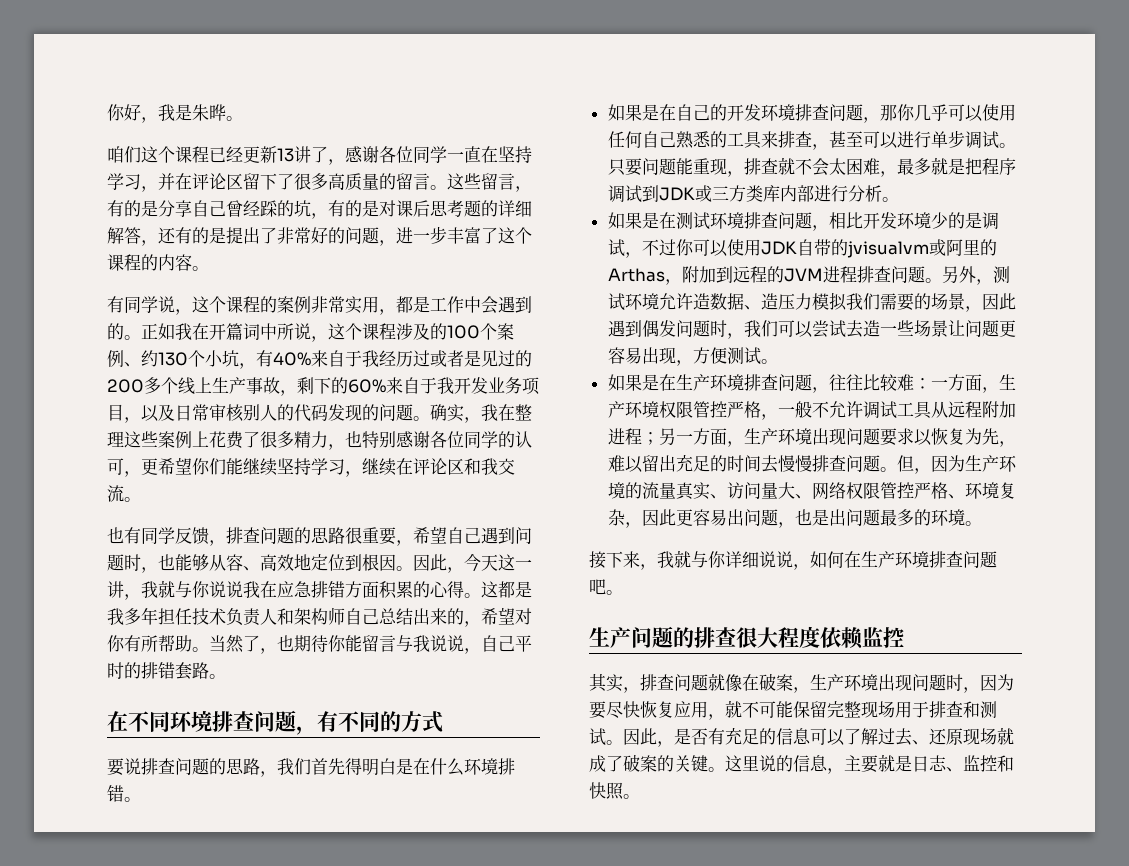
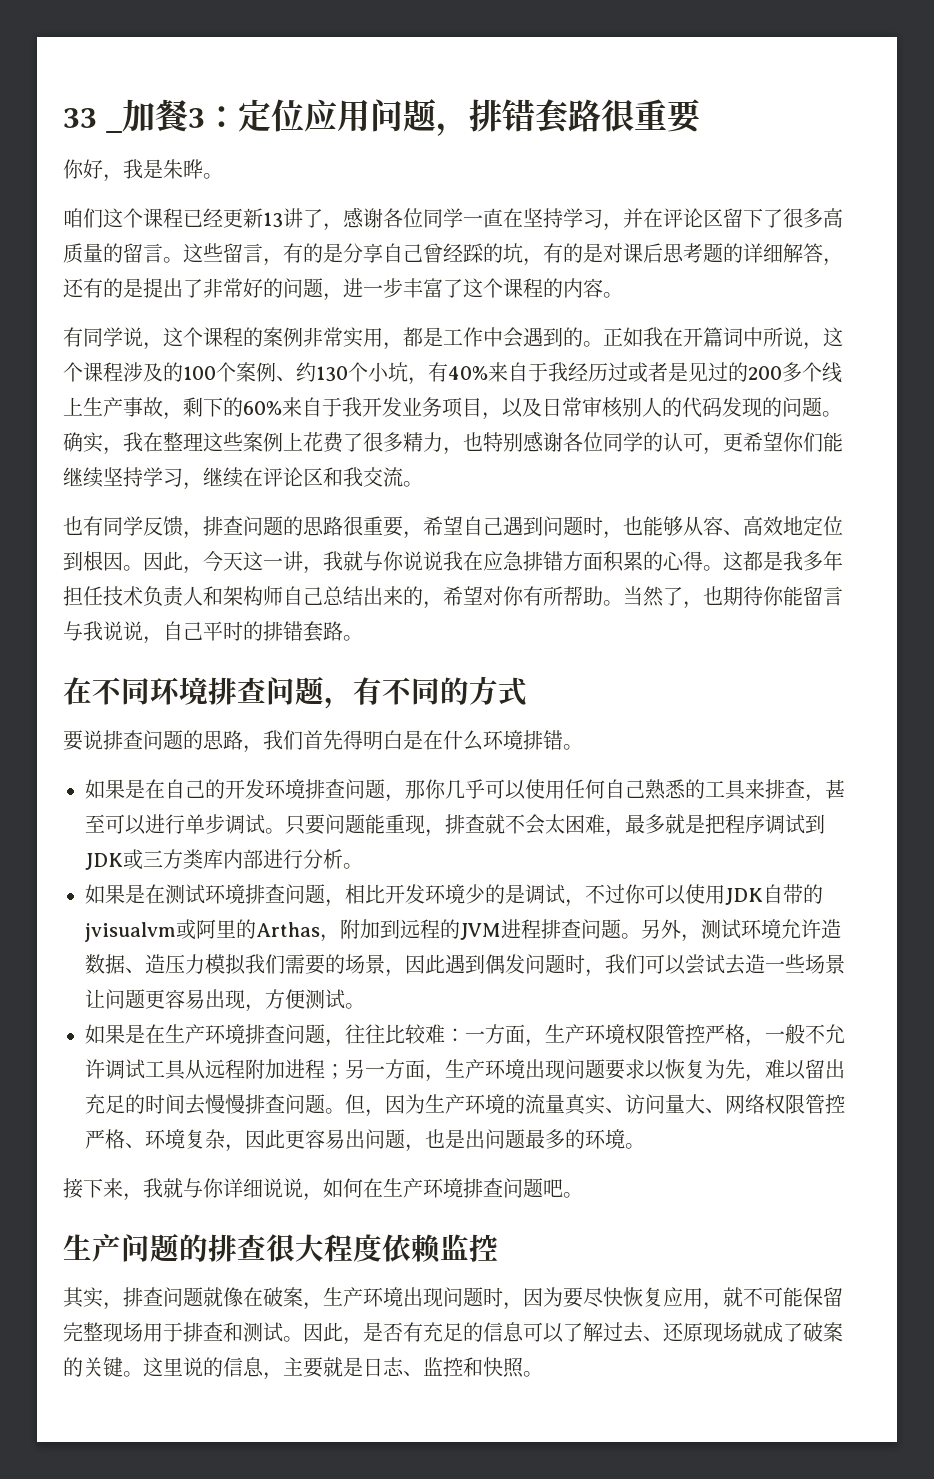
+ 33 _加餐3：定位应用问题，排错套路很重要

